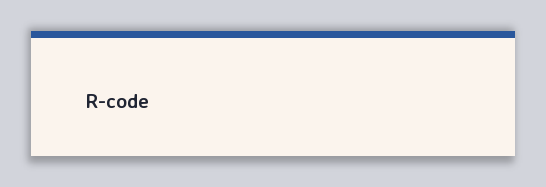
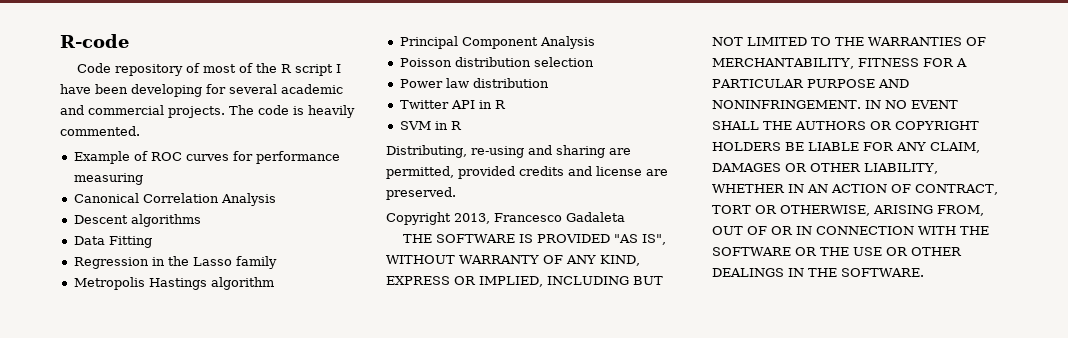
+ Code repository of most of the R script I have been developing for several academic and commercial projects. The code is heavily commented.
+ Example of ROC curves for performance measuring
+ Canonical Correlation Analysis
+ Descent algorithms
+ Data Fitting
+ Regression in the Lasso family
+ Metropolis Hastings algorithm
+ Principal Component Analysis
+ Poisson distribution selection
+ Power law distribution
+ Twitter API in R
+ SVM in R
+ Distributing, re-using and sharing are permitted, provided credits and license are preserved.
+ Copyright 2013, Francesco Gadaleta
+ THE SOFTWARE IS PROVIDED "AS IS", WITHOUT WARRANTY OF ANY KIND, EXPRESS OR IMPLIED, INCLUDING BUT NOT LIMITED TO THE WARRANTIES OF MERCHANTABILITY, FITNESS FOR A PARTICULAR PURPOSE AND NONINFRINGEMENT. IN NO EVENT SHALL THE AUTHORS OR COPYRIGHT HOLDERS BE LIABLE FOR ANY CLAIM, DAMAGES OR OTHER LIABILITY, WHETHER IN AN ACTION OF CONTRACT, TORT OR OTHERWISE, ARISING FROM, OUT OF OR IN CONNECTION WITH THE SOFTWARE OR THE USE OR OTHER DEALINGS IN THE SOFTWARE.

